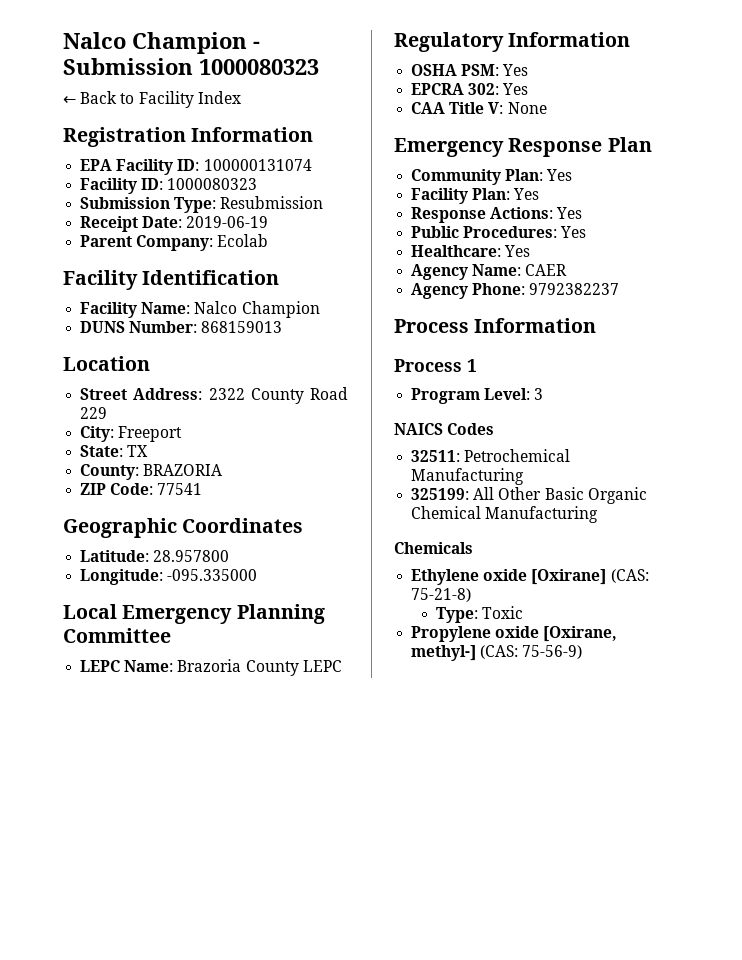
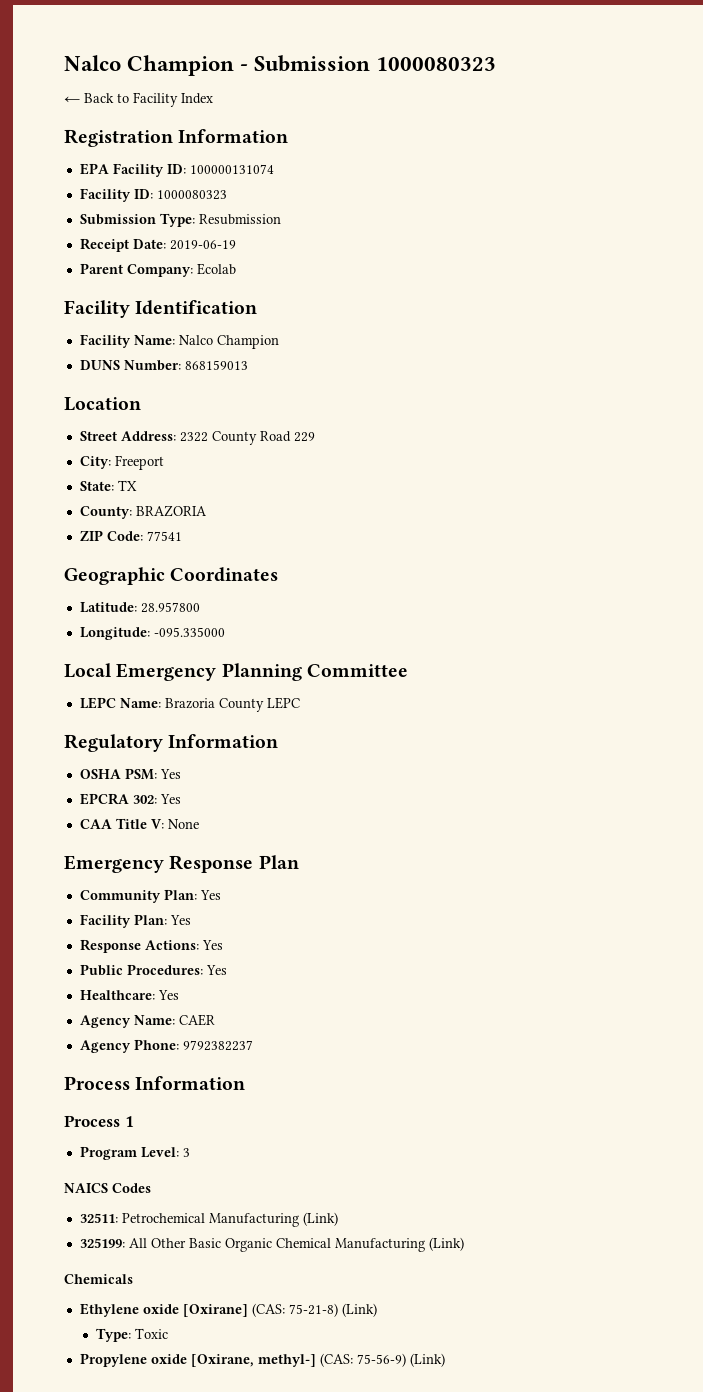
- 32511: Petrochemical Manufacturing
+ 32511: Petrochemical Manufacturing (Link)
- 325199: All Other Basic Organic Chemical Manufacturing
+ 325199: All Other Basic Organic Chemical Manufacturing (Link)
- Ethylene oxide [Oxirane] (CAS: 75-21-8)
+ Ethylene oxide [Oxirane] (CAS: 75-21-8) (Link)
- Propylene oxide [Oxirane, methyl-] (CAS: 75-56-9)
+ Propylene oxide [Oxirane, methyl-] (CAS: 75-56-9) (Link)

